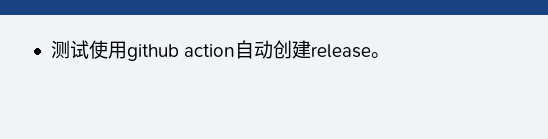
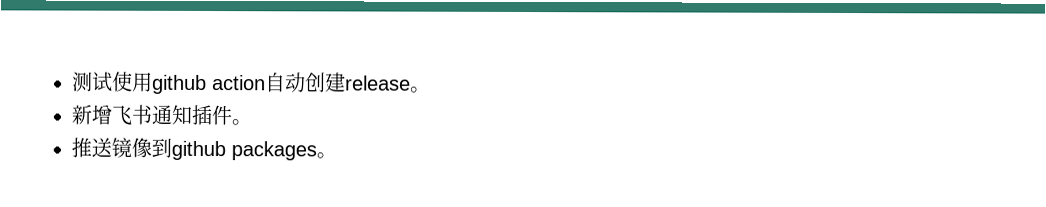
+ 新增飞书通知插件。
+ 推送镜像到github packages。

